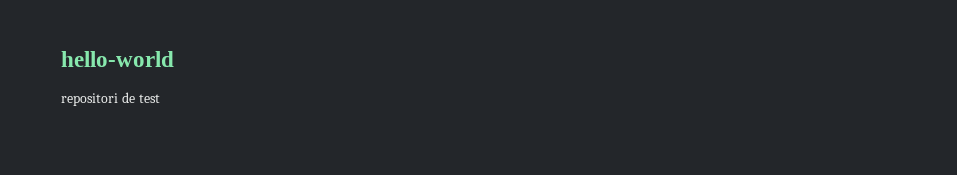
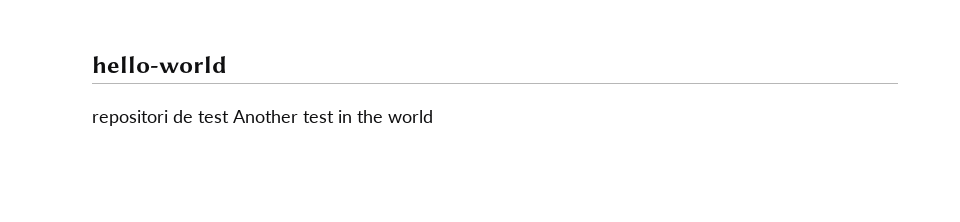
- repositori de test
+ repositori de test Another test in the world

